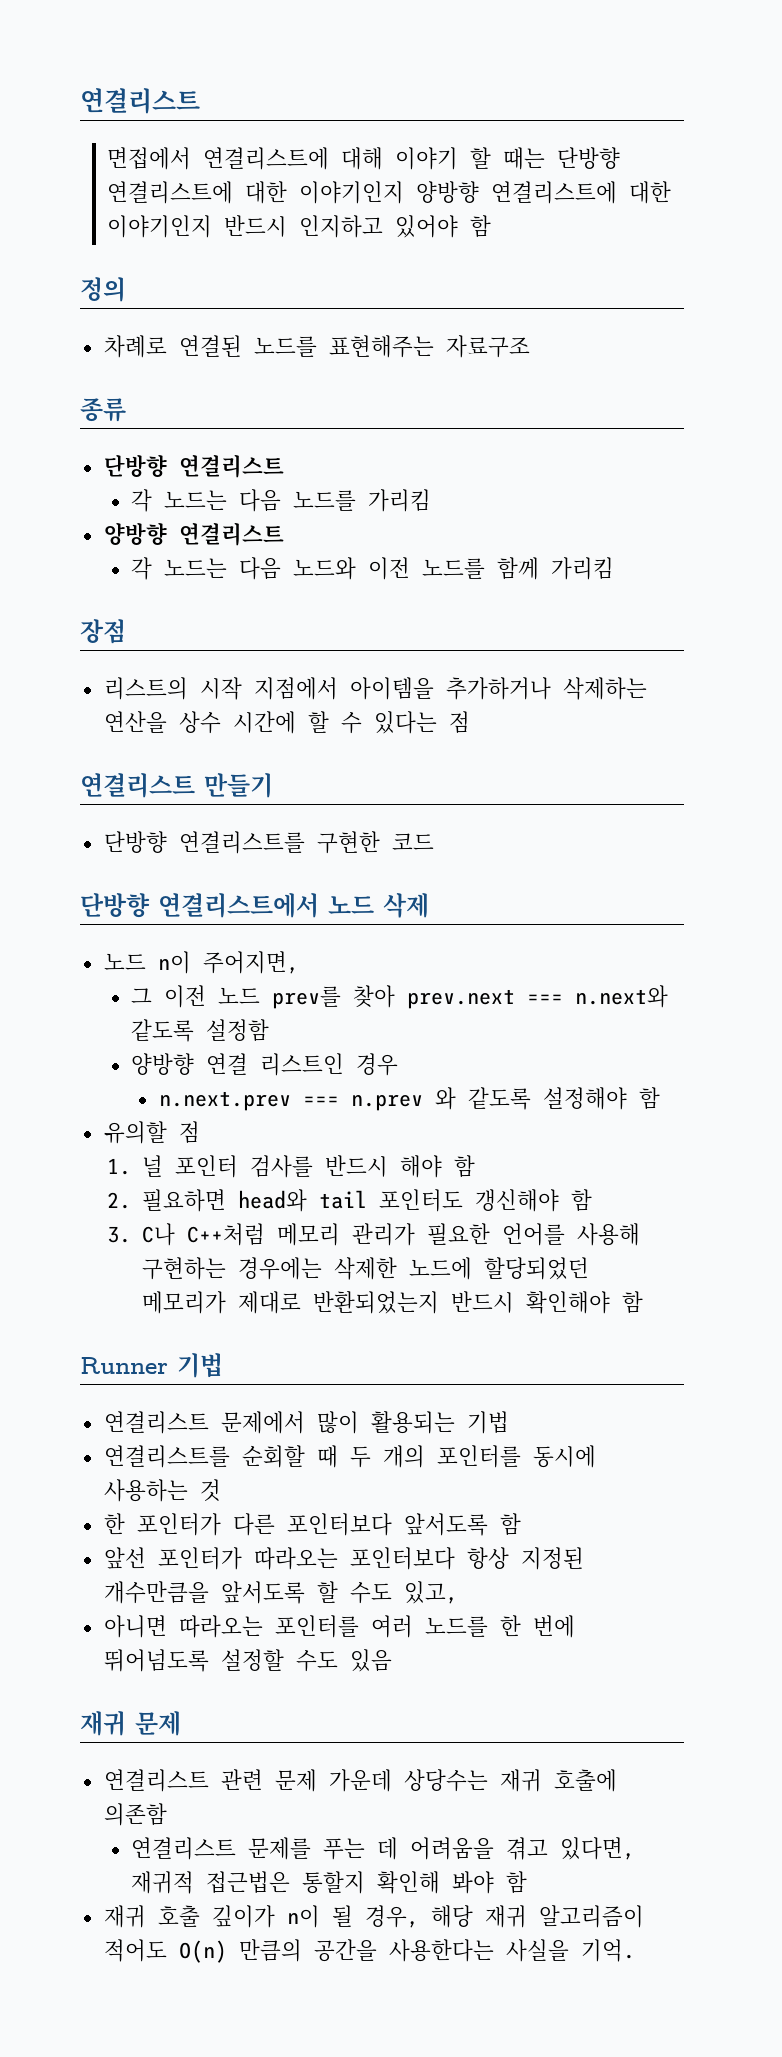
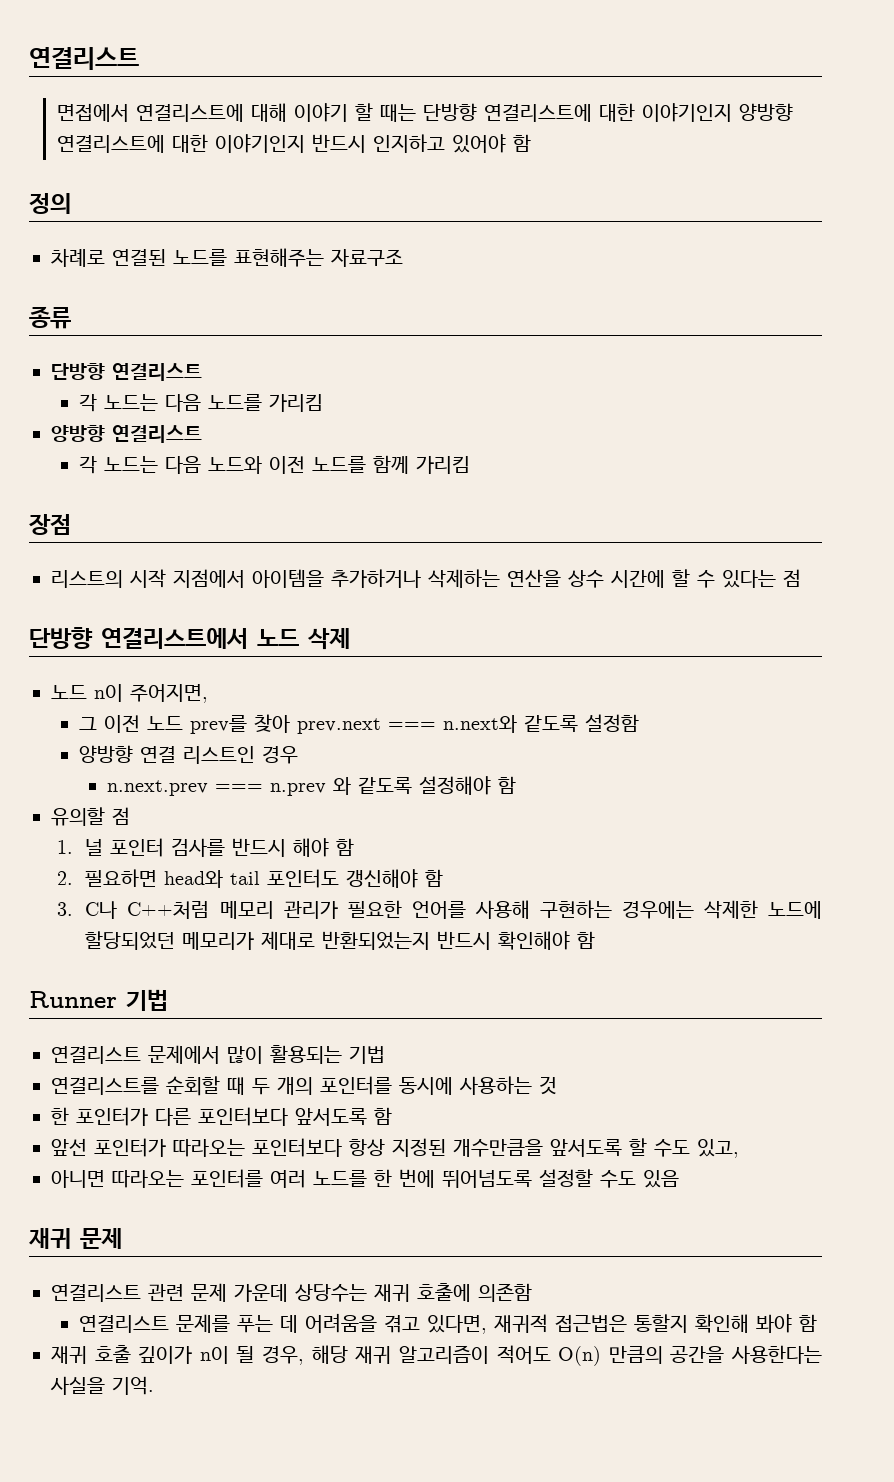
- 연결리스트 만들기
- 단방향 연결리스트를 구현한 코드

